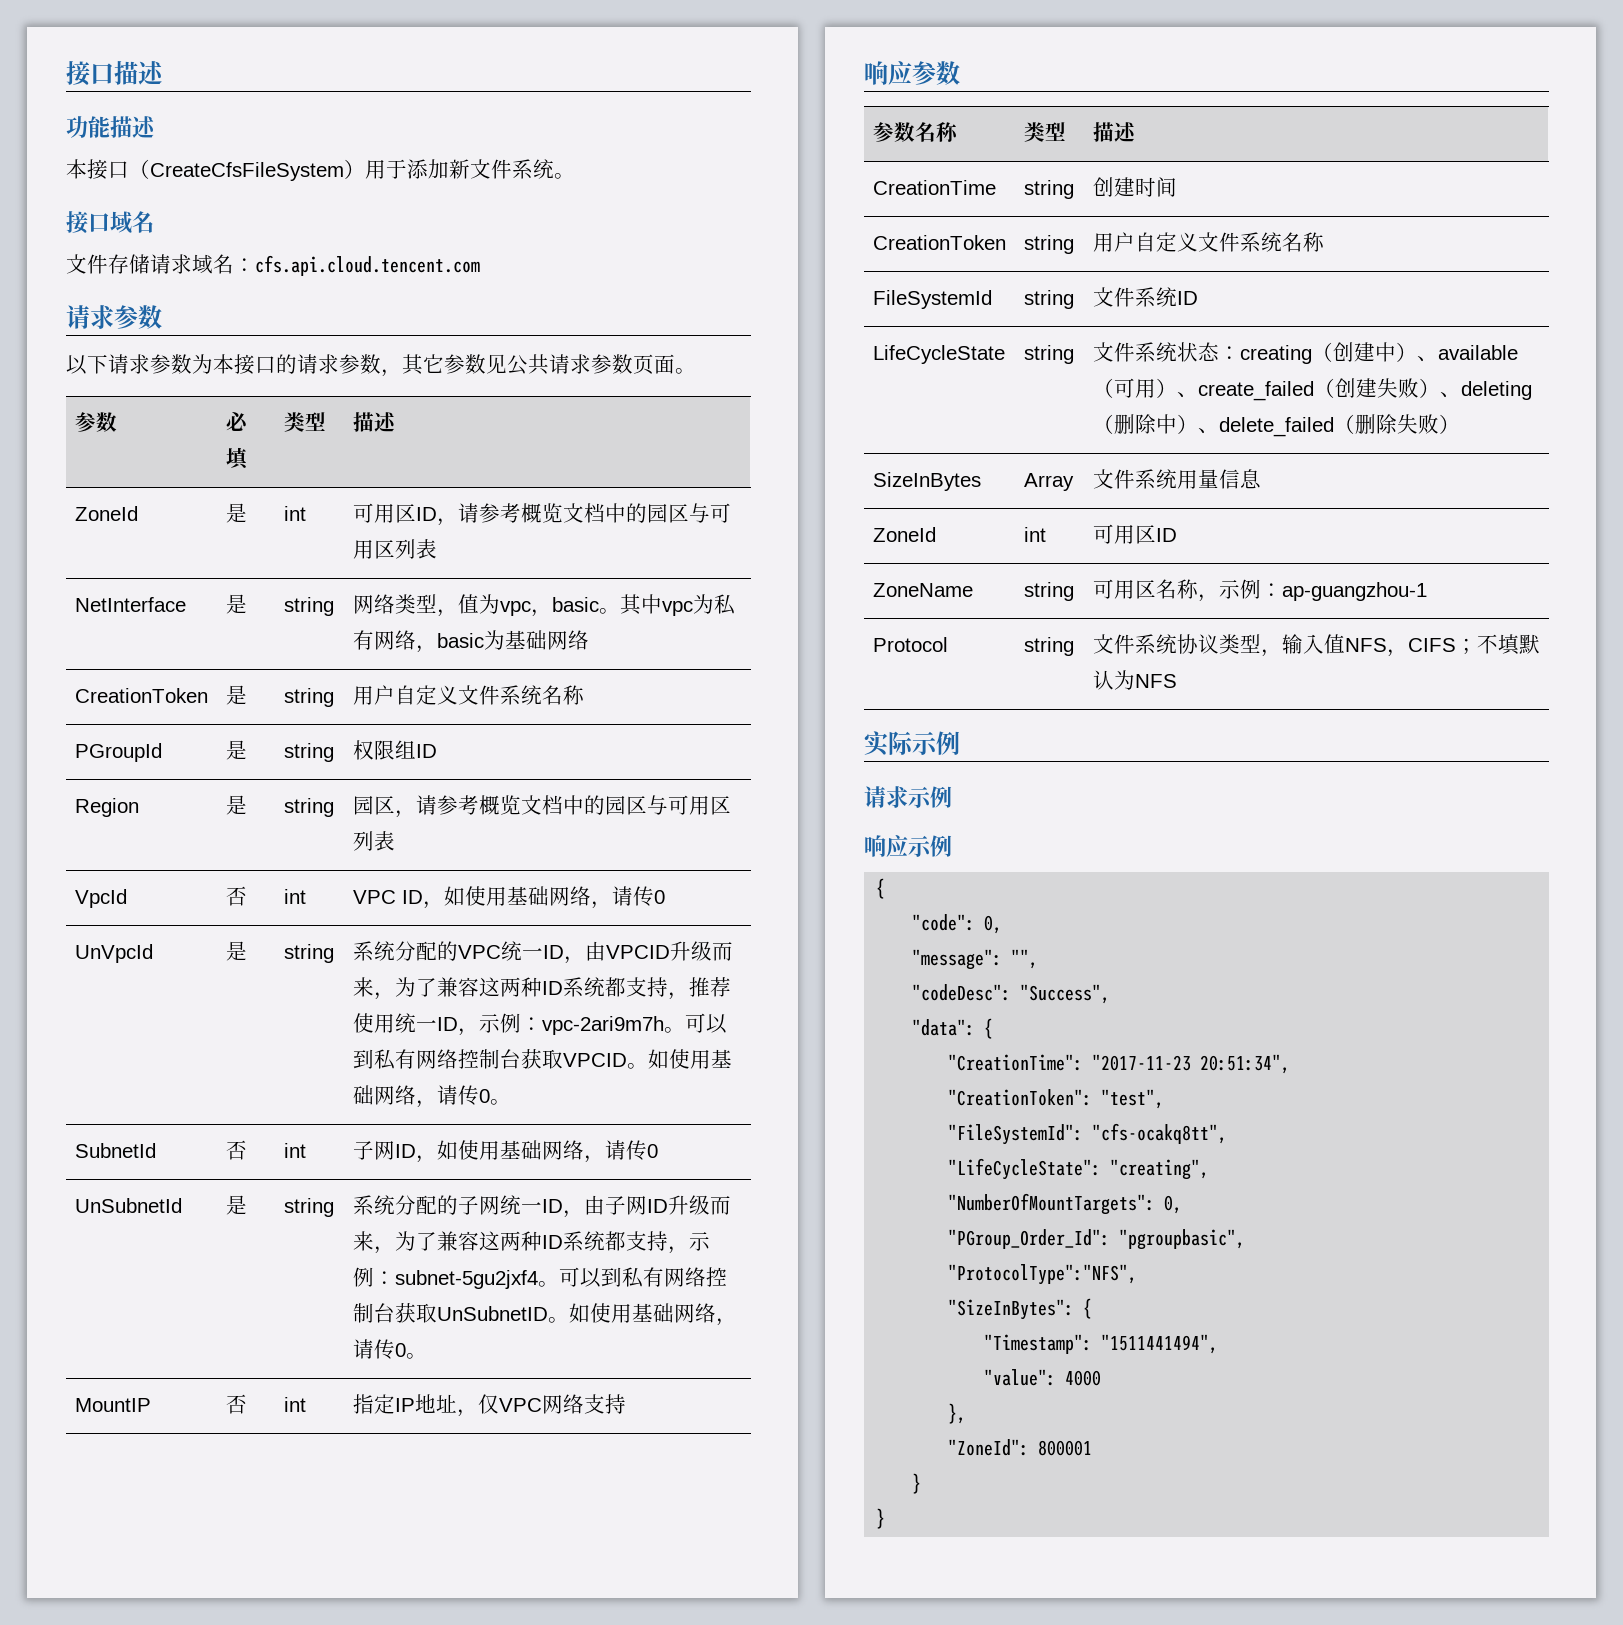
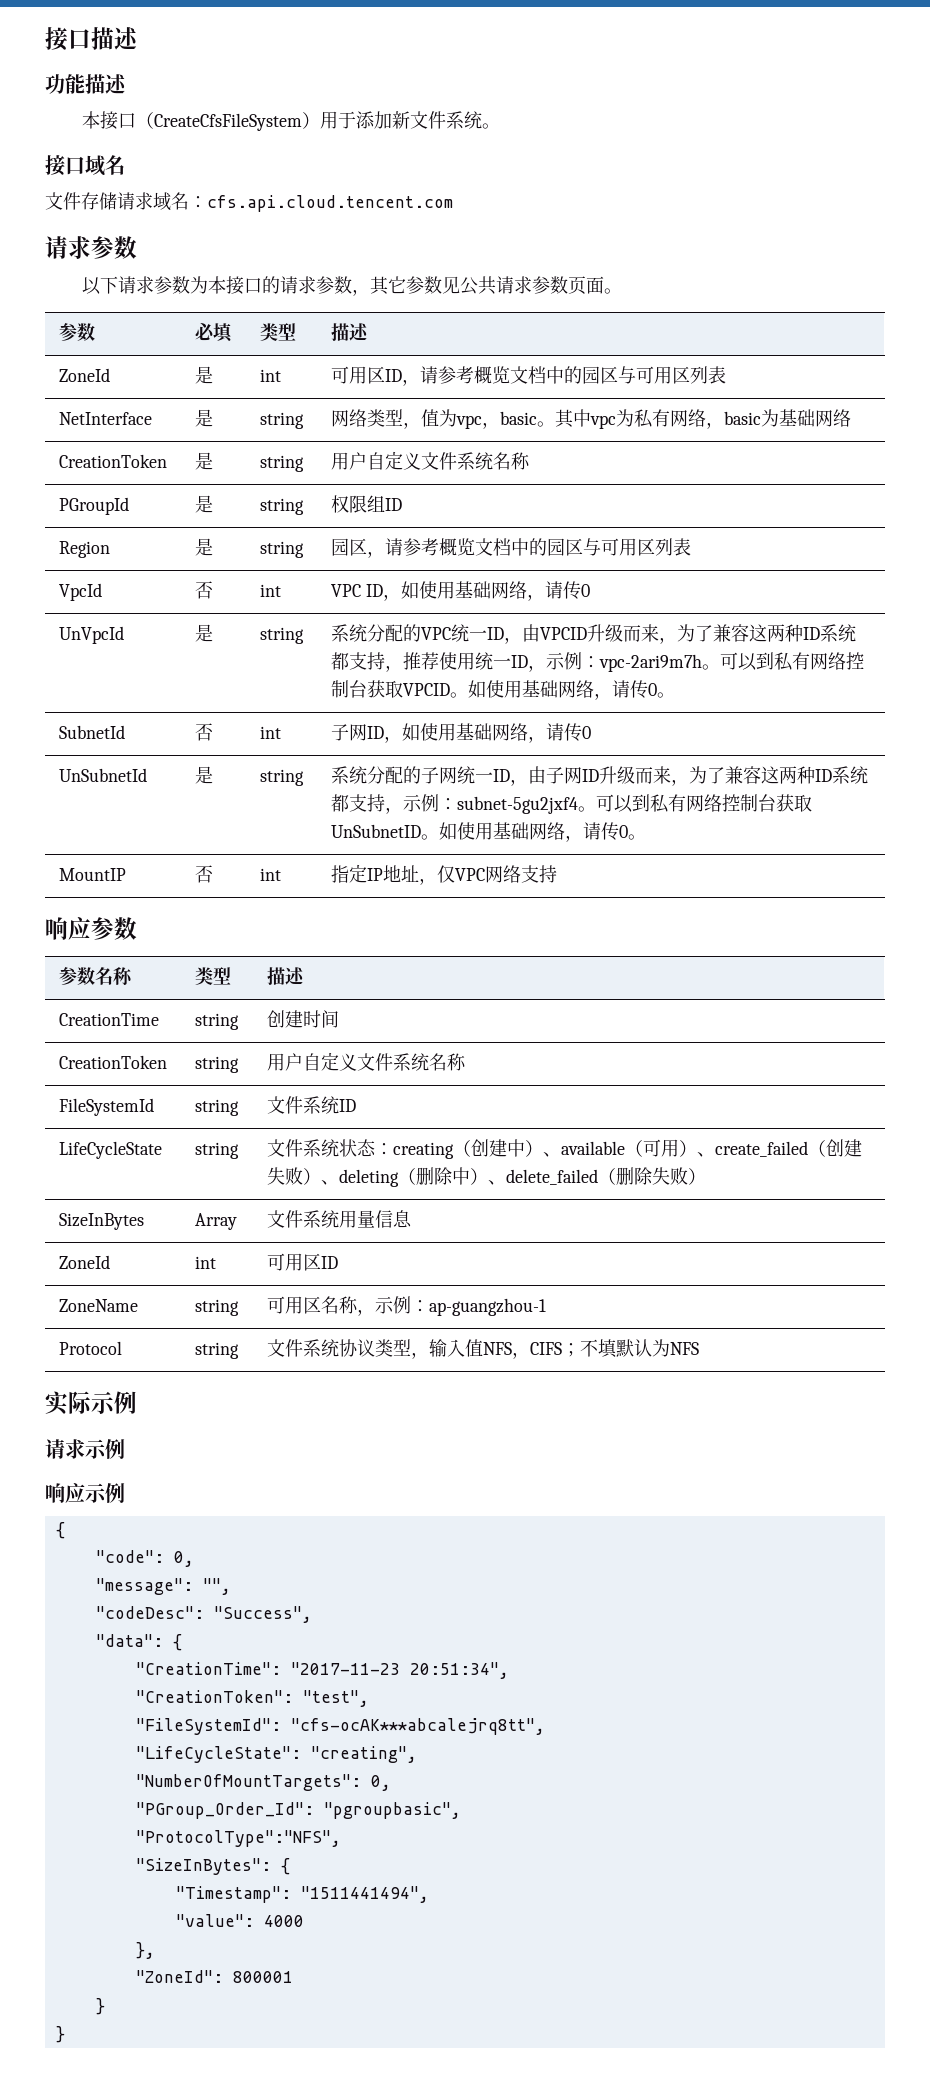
- "FileSystemId": "cfs-ocakq8tt",
+ "FileSystemId": "cfs-ocAK***abcalejrq8tt",

